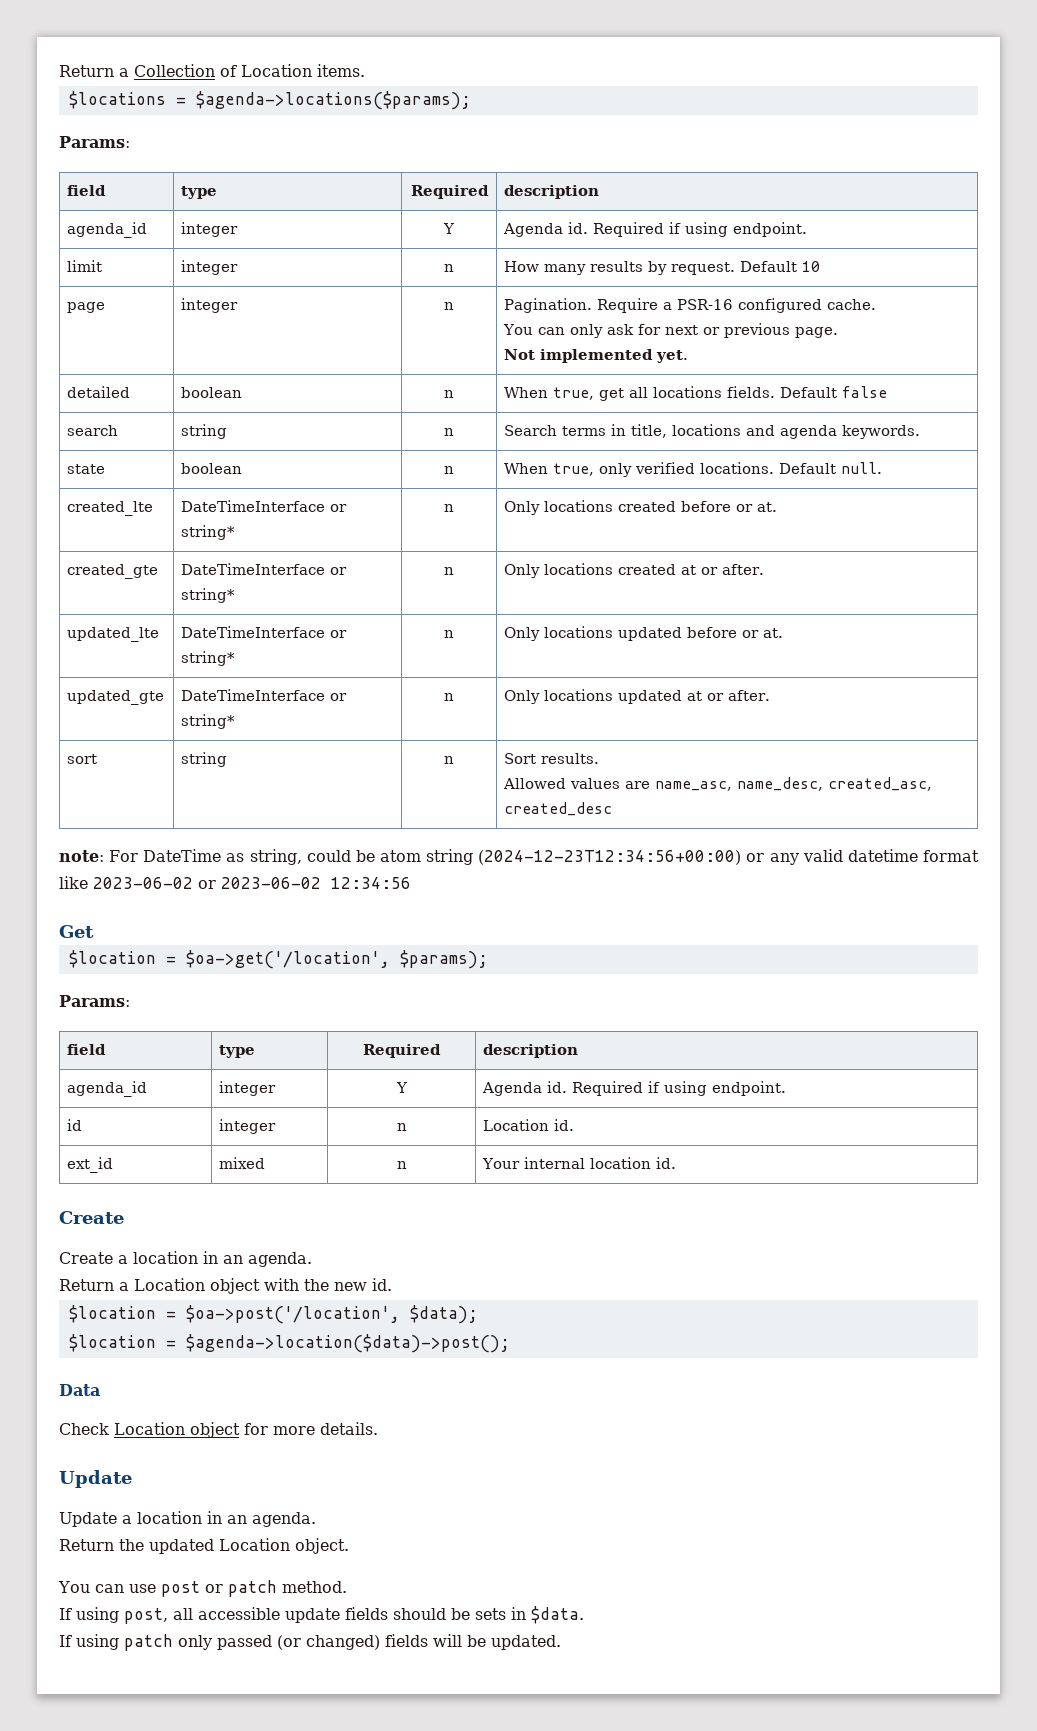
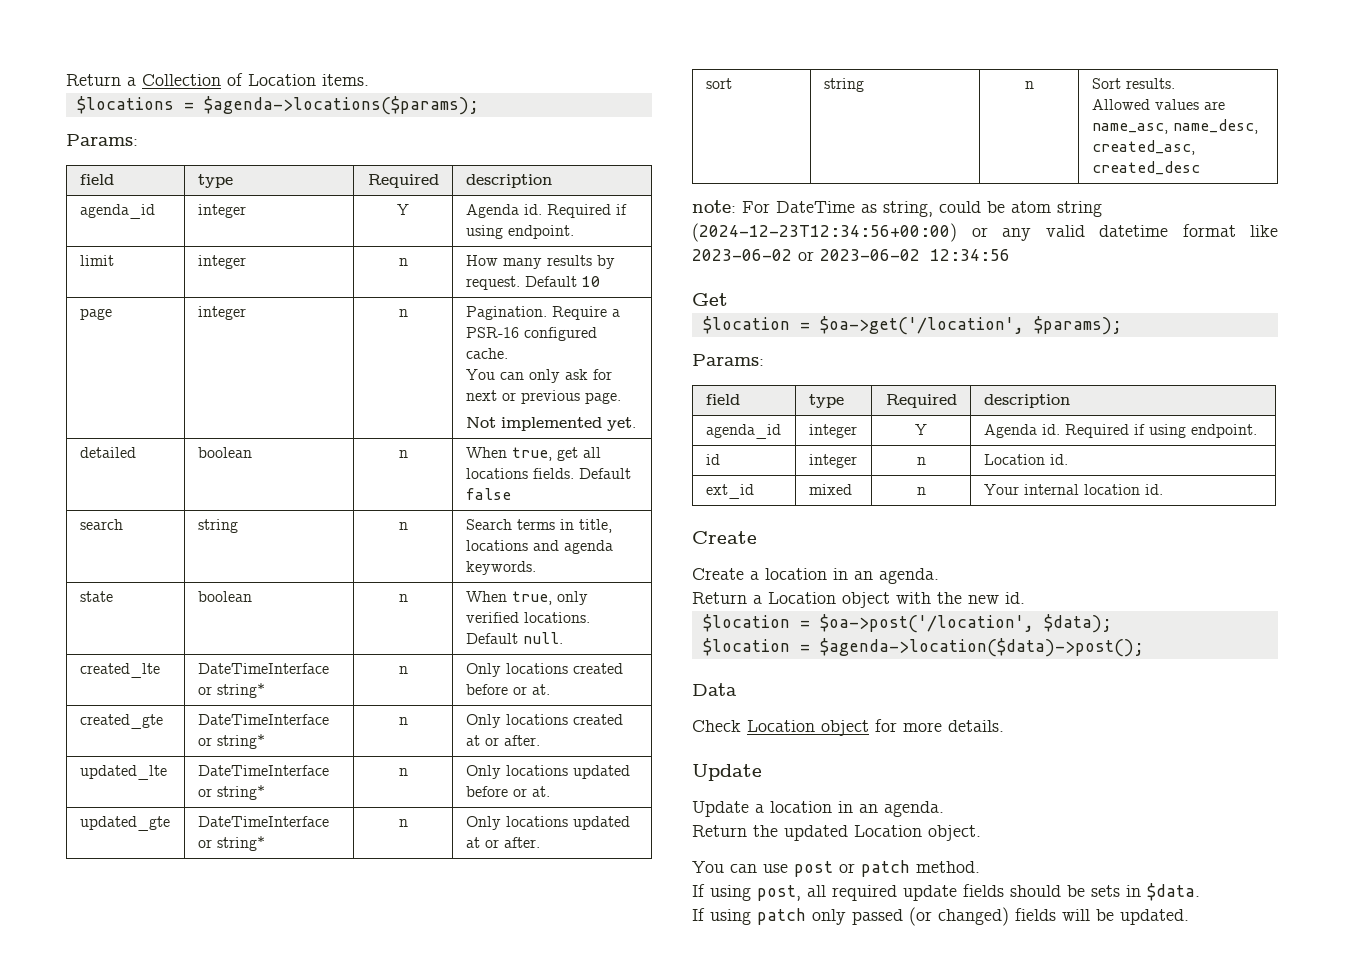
- If using post, all accessible update fields should be sets in $data.
+ If using post, all required update fields should be sets in $data.

